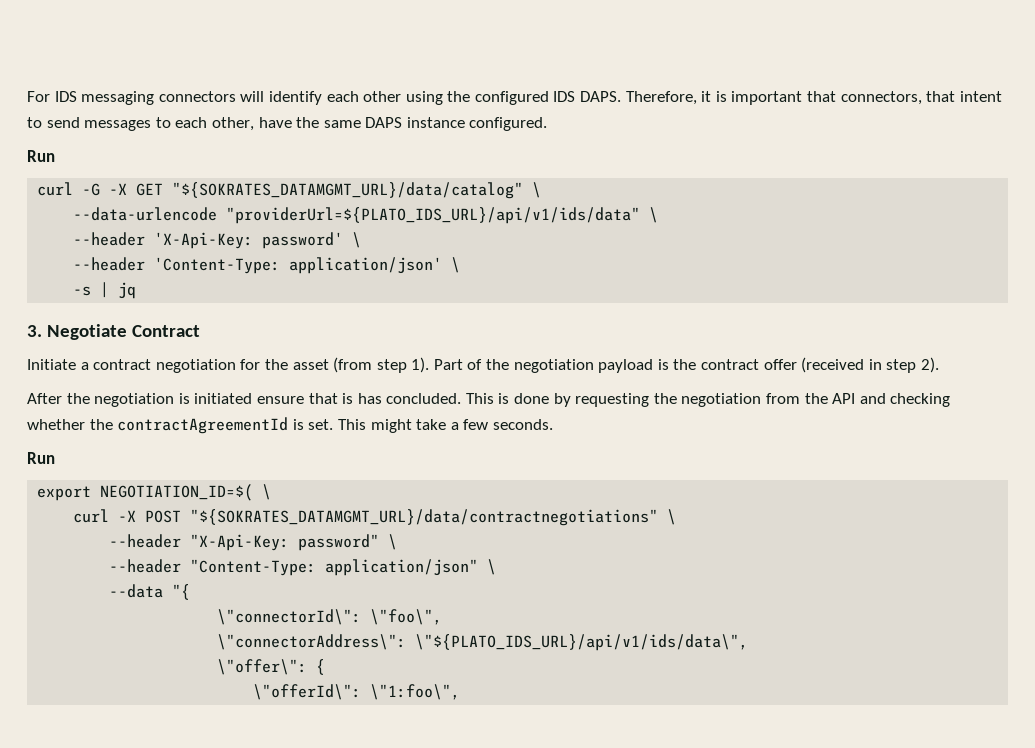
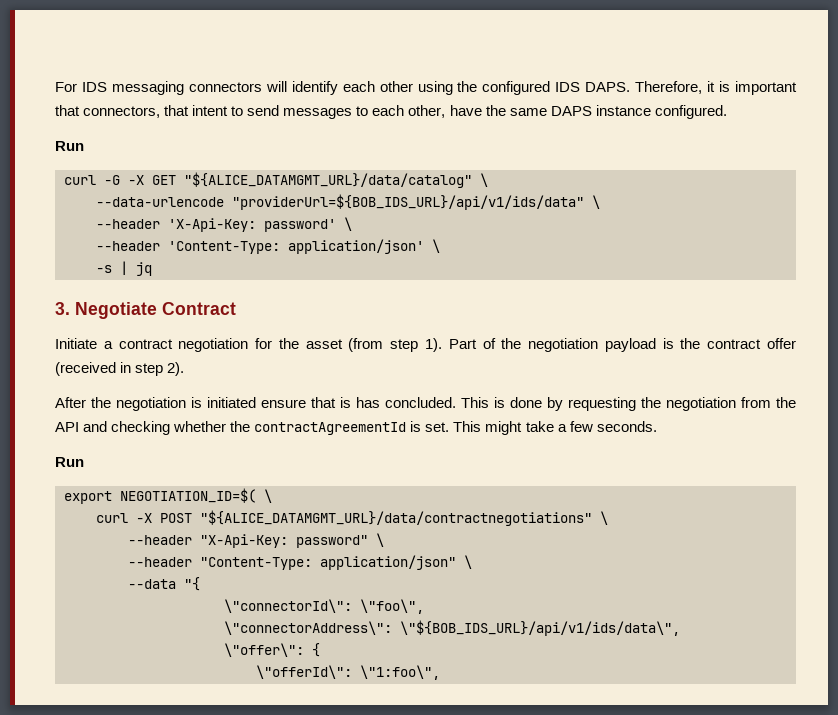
- curl -G -X GET "${SOKRATES_DATAMGMT_URL}/data/catalog" \
+ curl -G -X GET "${ALICE_DATAMGMT_URL}/data/catalog" \
- --data-urlencode "providerUrl=${PLATO_IDS_URL}/api/v1/ids/data" \
+ --data-urlencode "providerUrl=${BOB_IDS_URL}/api/v1/ids/data" \
- curl -X POST "${SOKRATES_DATAMGMT_URL}/data/contractnegotiations" \
+ curl -X POST "${ALICE_DATAMGMT_URL}/data/contractnegotiations" \
- \"connectorAddress\": \"${PLATO_IDS_URL}/api/v1/ids/data\",
+ \"connectorAddress\": \"${BOB_IDS_URL}/api/v1/ids/data\",

